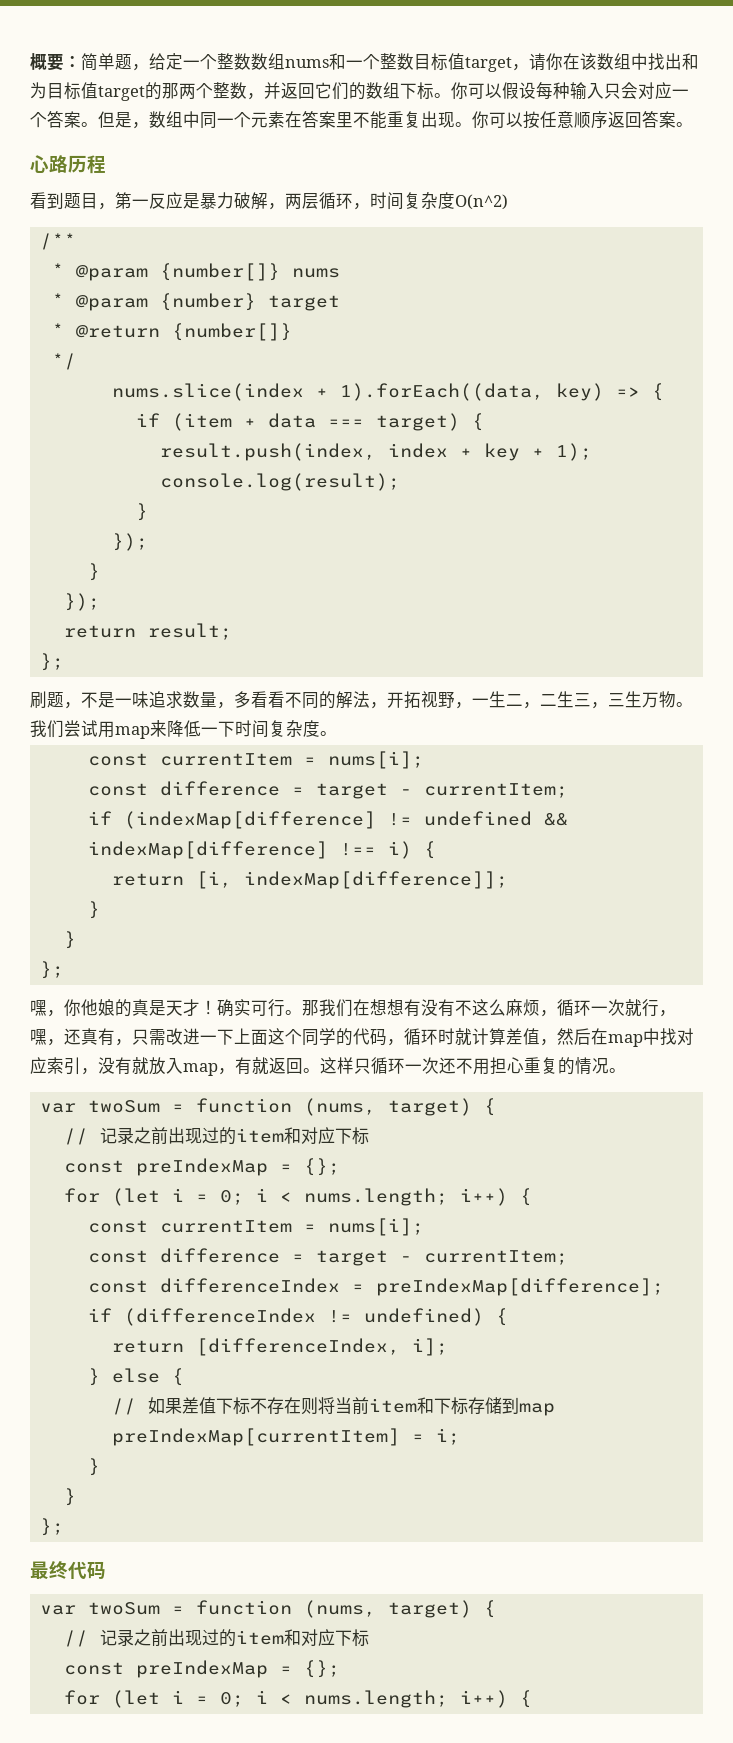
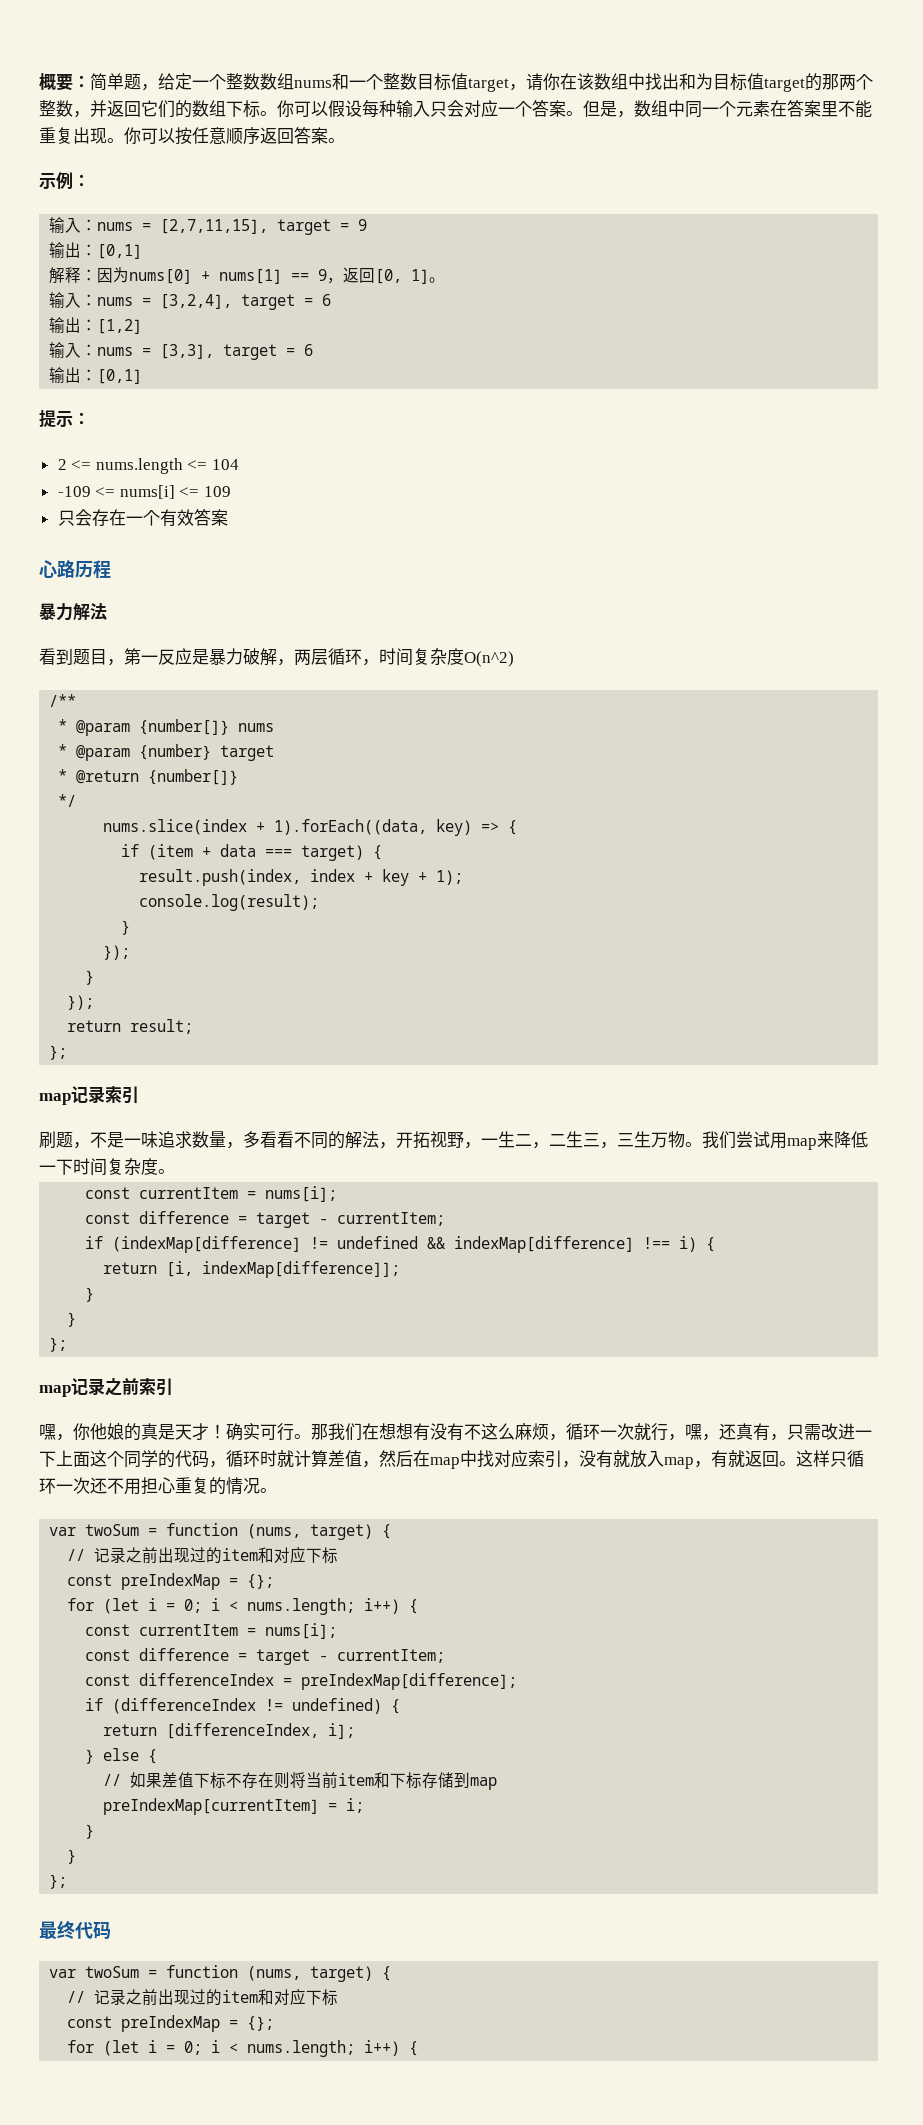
+ 示例：
+ 输入：nums = [2,7,11,15], target = 9
+ 输出：[0,1]
+ 解释：因为nums[0] + nums[1] == 9，返回[0, 1]。
+ 输入：nums = [3,2,4], target = 6
+ 输出：[1,2]
+ 输入：nums = [3,3], target = 6
+ 输出：[0,1]
+ 提示：
+ 2 <= nums.length <= 104
+ -109 <= nums[i] <= 109
+ 只会存在一个有效答案
+ 暴力解法
+ map记录索引
+ map记录之前索引

